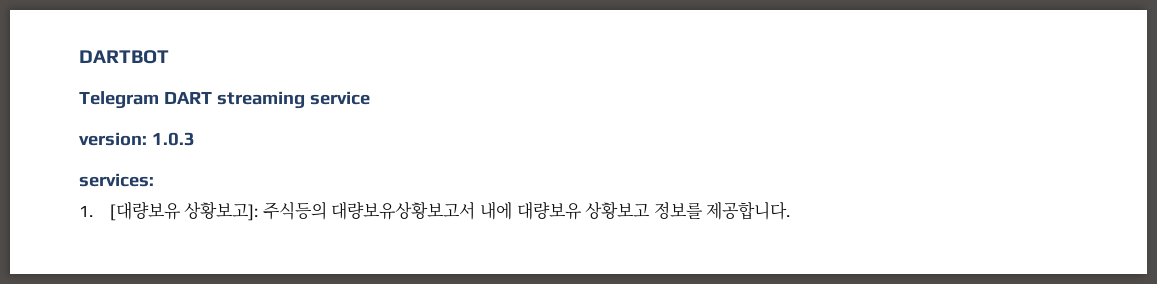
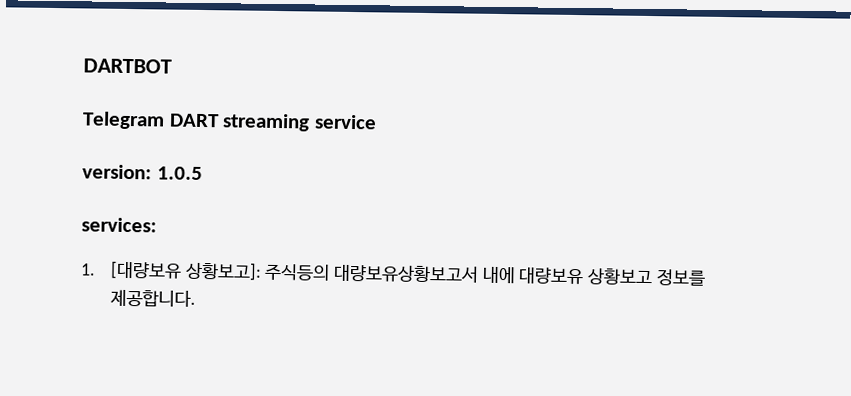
- version: 1.0.3
+ version: 1.0.5

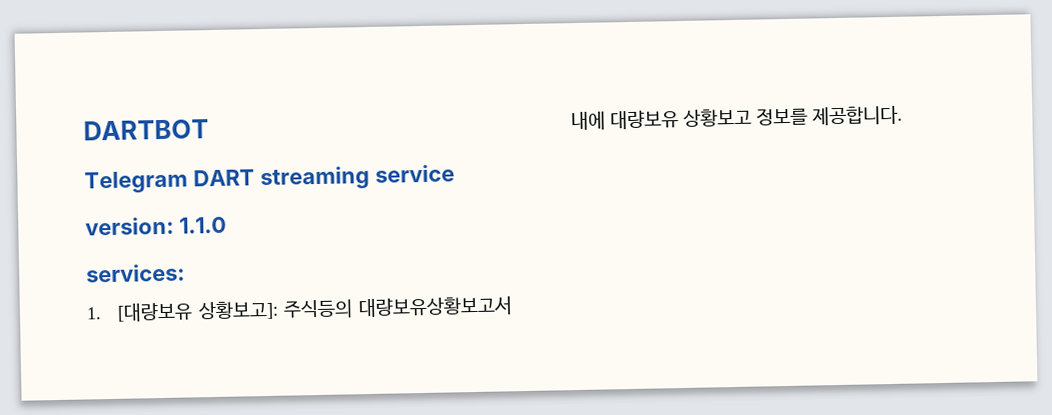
- version: 1.0.5
+ version: 1.1.0

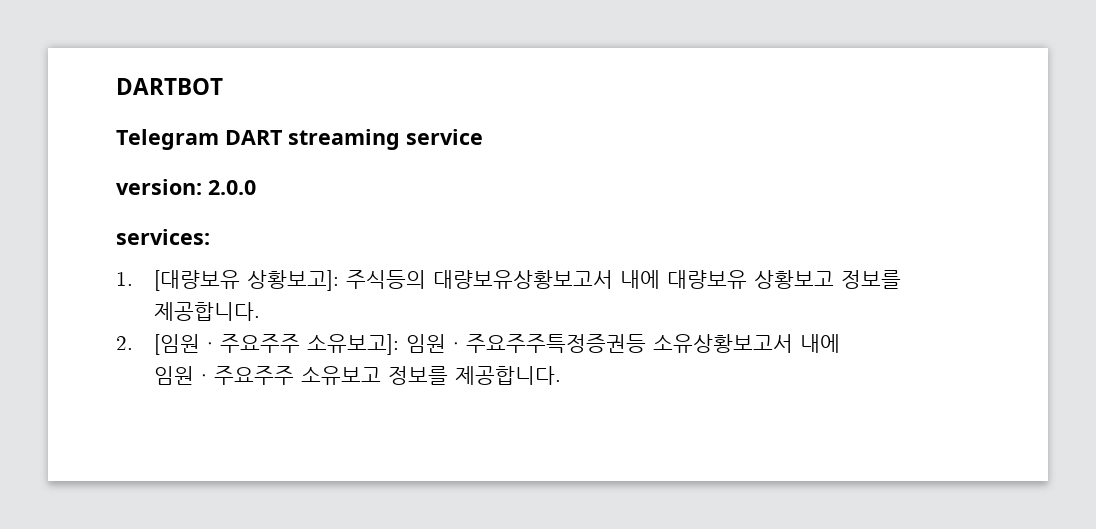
- version: 1.1.0
+ version: 2.0.0
+ 2. [임원ㆍ주요주주 소유보고]: 임원ㆍ주요주주특정증권등 소유상황보고서 내에 임원ㆍ주요주주 소유보고 정보를 제공합니다.

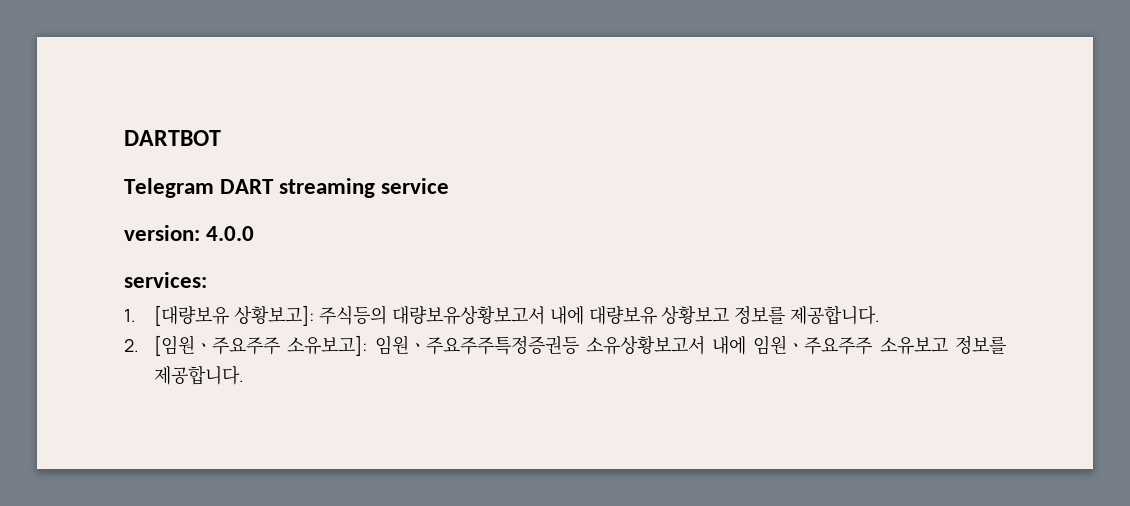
- version: 2.0.0
+ version: 4.0.0

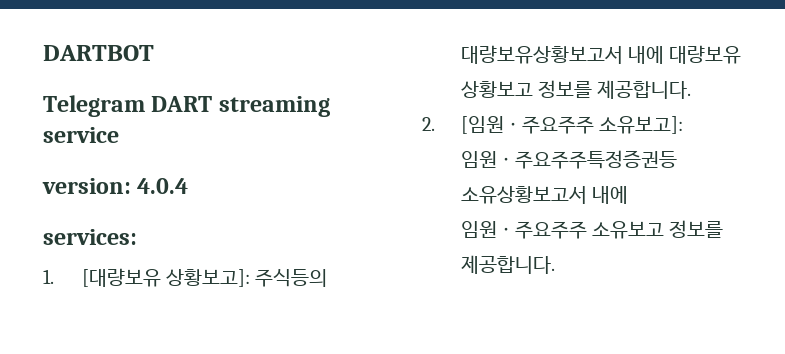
- version: 4.0.0
+ version: 4.0.4

